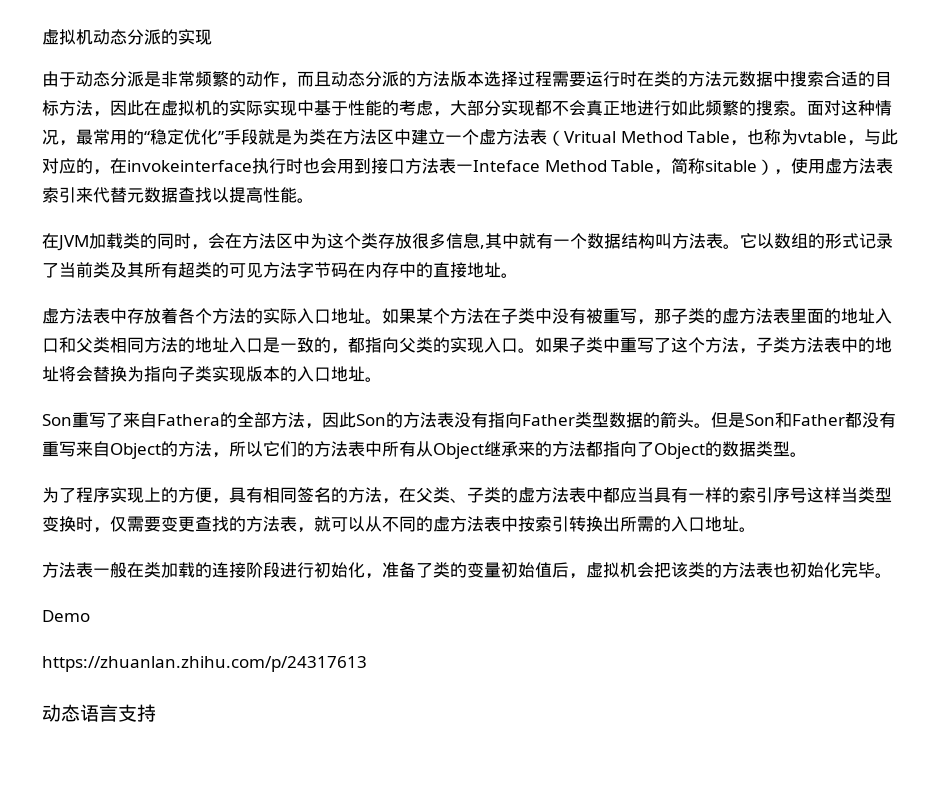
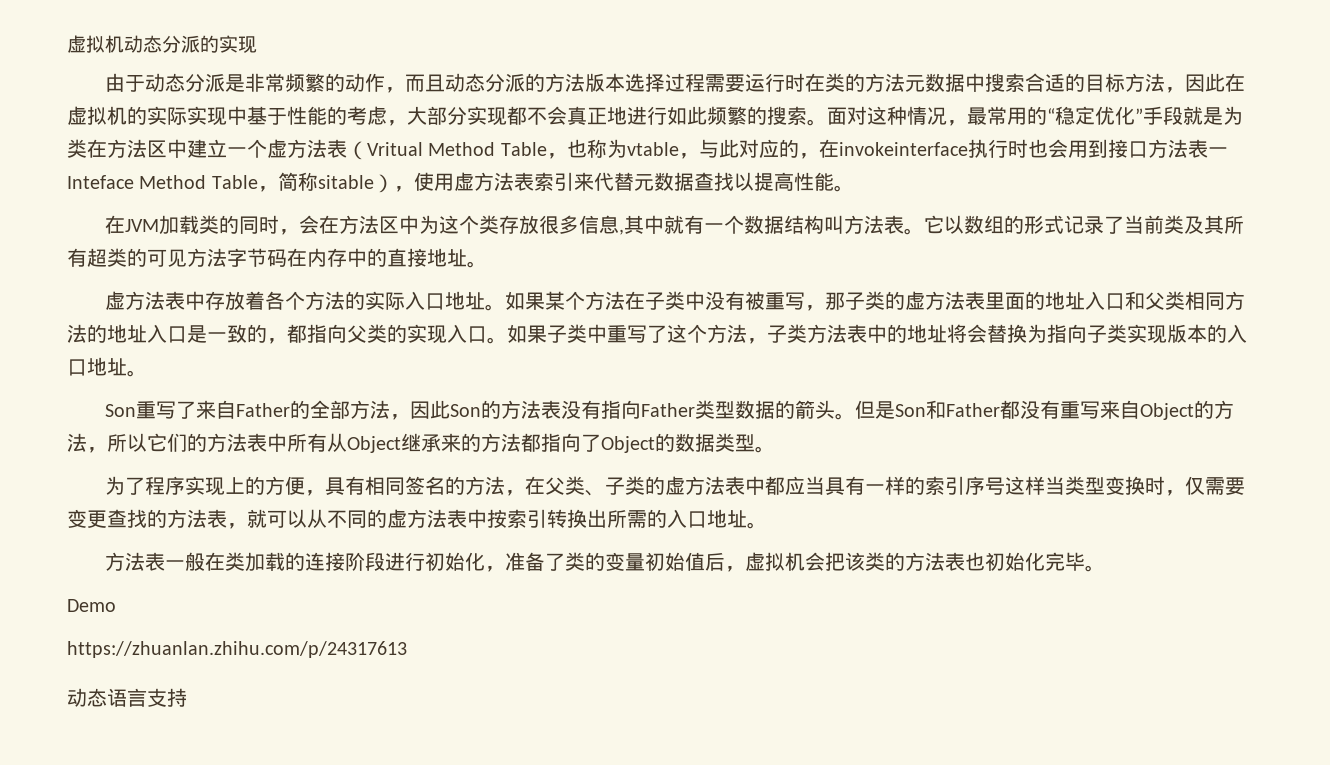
- Son重写了来自Fathera的全部方法，因此Son的方法表没有指向Father类型数据的箭头。
+ Son重写了来自Father的全部方法，因此Son的方法表没有指向Father类型数据的箭头。

